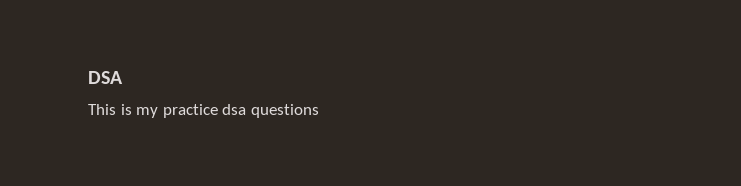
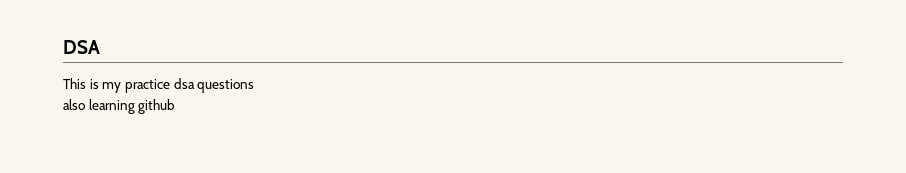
+ also learning github

